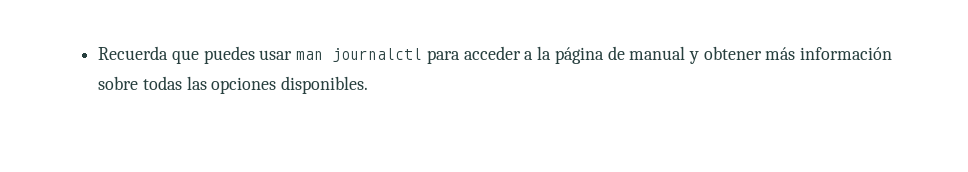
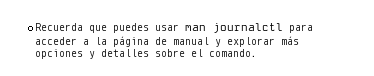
- Recuerda que puedes usar man journalctl para acceder a la página de manual y obtener más información sobre todas las opciones disponibles.
+ Recuerda que puedes usar man journalctl para acceder a la página de manual y explorar más opciones y detalles sobre el comando.

